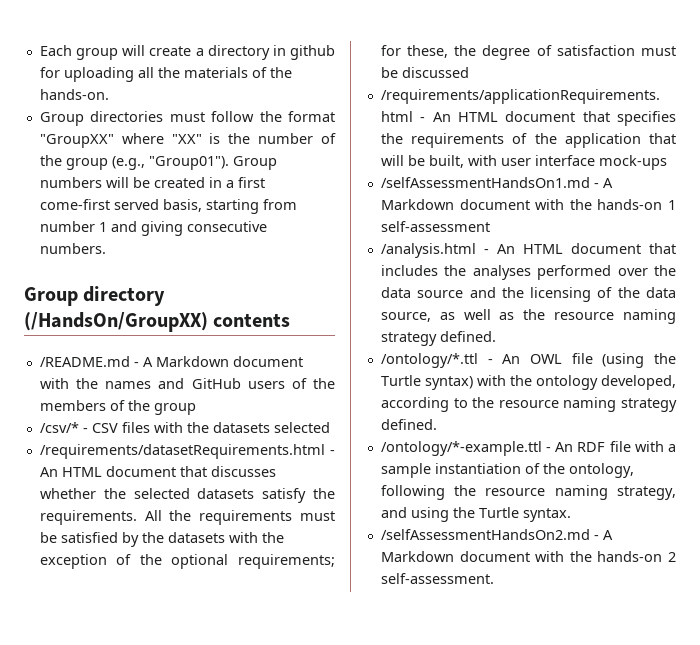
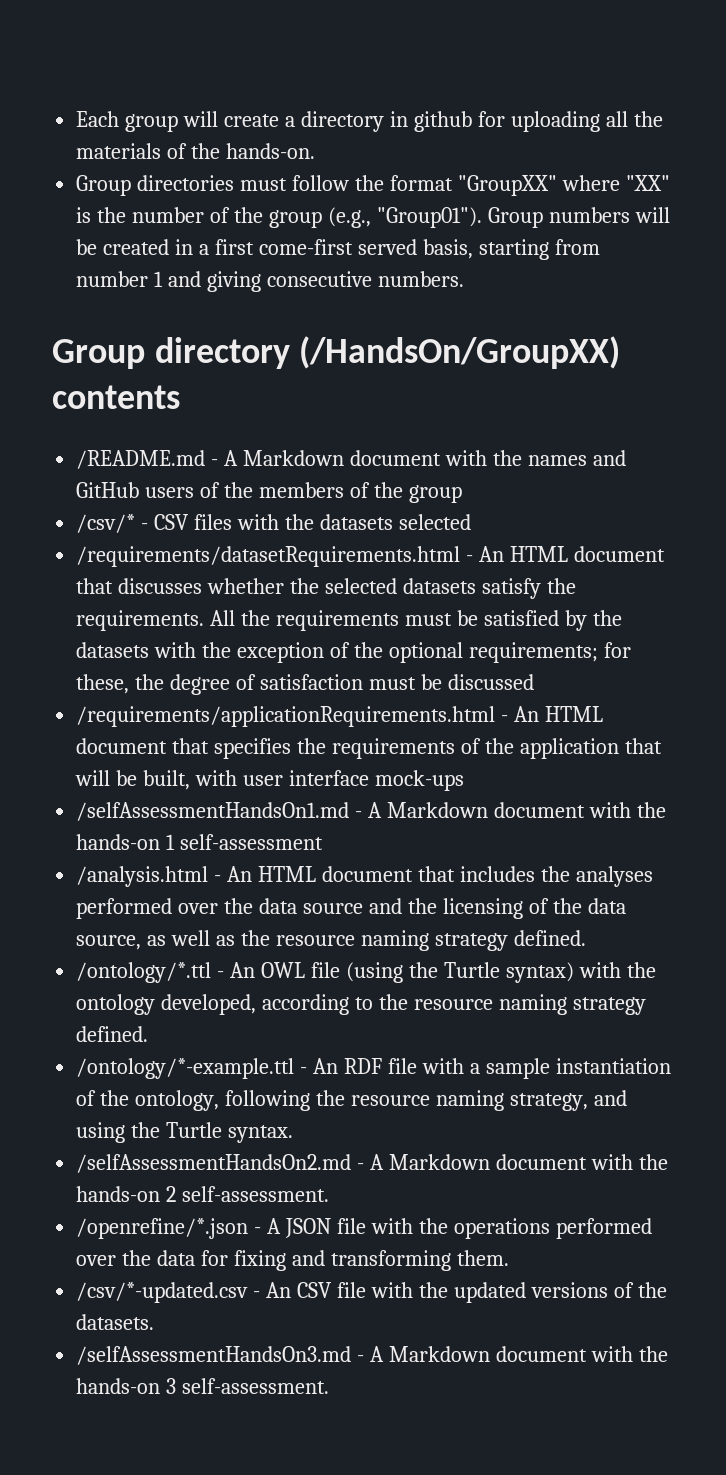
+ /openrefine/*.json - A JSON file with the operations performed over the data for fixing and transforming them.
+ /csv/*-updated.csv - An CSV file with the updated versions of the datasets.
+ /selfAssessmentHandsOn3.md - A Markdown document with the hands-on 3 self-assessment.

